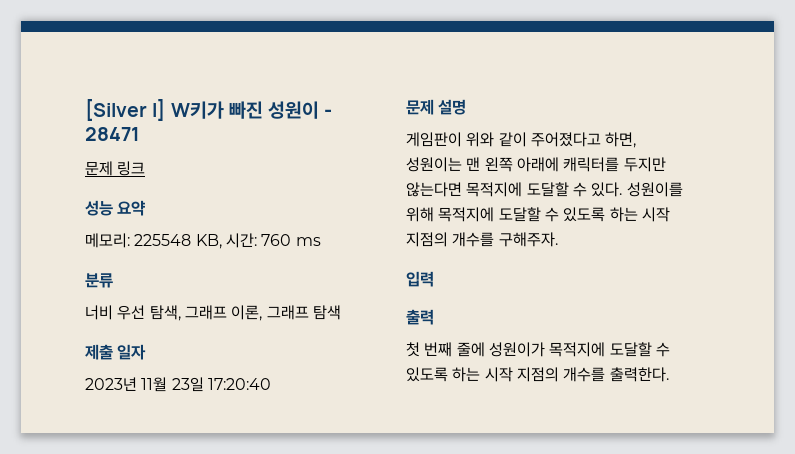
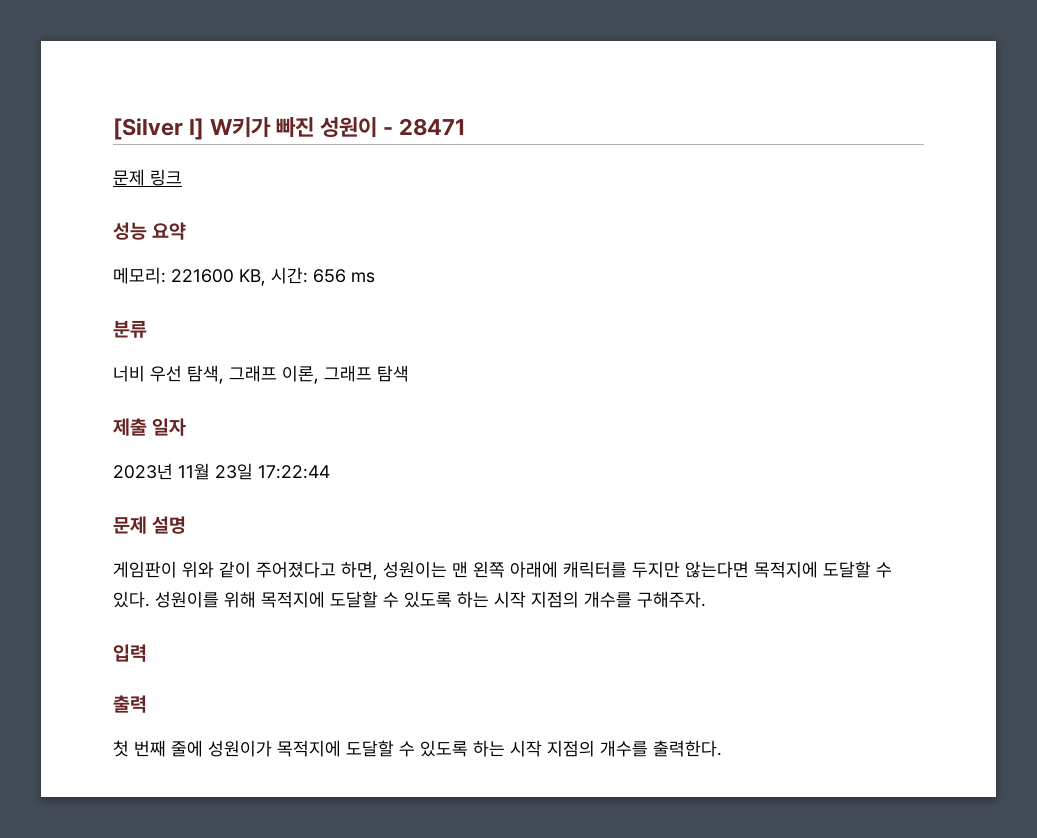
- 메모리: 225548 KB, 시간: 760 ms
+ 메모리: 221600 KB, 시간: 656 ms
- 2023년 11월 23일 17:20:40
+ 2023년 11월 23일 17:22:44

